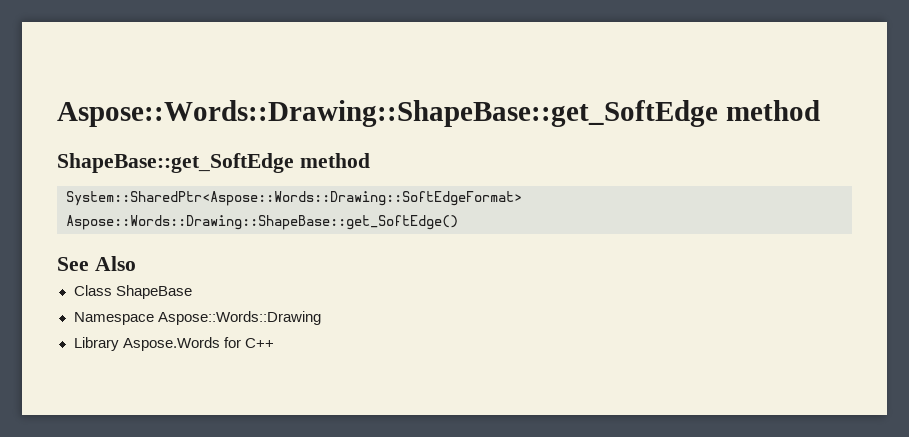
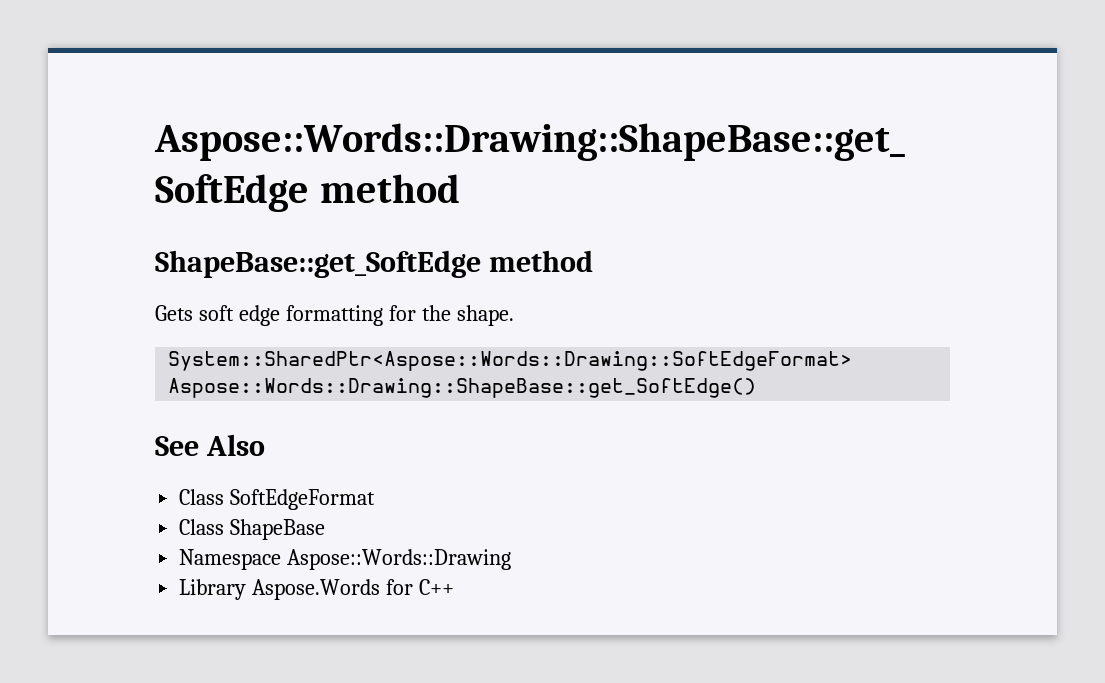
+ Gets soft edge formatting for the shape.
+ Class SoftEdgeFormat

